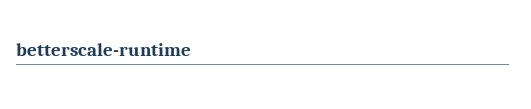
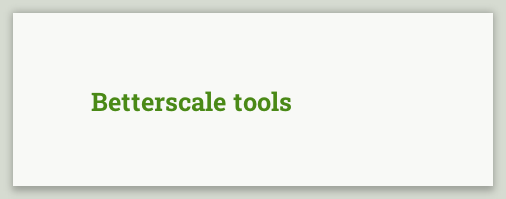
- betterscale-runtime
+ Betterscale tools

